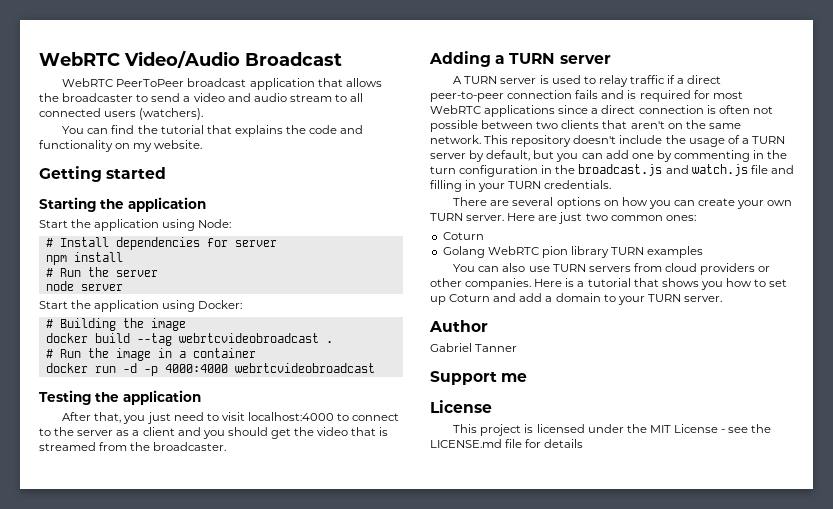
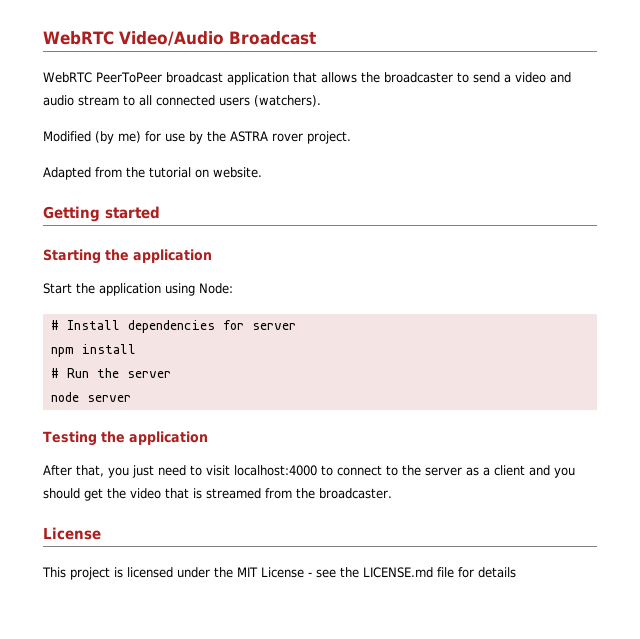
- You can find the tutorial that explains the code and functionality on my website.
+ Modified (by me) for use by the ASTRA rover project.
+ Adapted from the tutorial on website.
- Start the application using Docker:
- # Building the image
- docker build --tag webrtcvideobroadcast .
- # Run the image in a container
- docker run -d -p 4000:4000 webrtcvideobroadcast
- Adding a TURN server
- A TURN server is used to relay traffic if a direct peer-to-peer connection fails and is required for most WebRTC applications since a direct connection is often not possible between two clients that aren't on the same network. This repository doesn't include the usage of a TURN server by default, but you can add one by commenting in the turn configuration in the broadcast.js and watch.js file and filling in your TURN credentials.
- There are several options on how you can create your own TURN server. Here are just two common ones:
- Coturn
- Golang WebRTC pion library TURN examples
- You can also use TURN servers from cloud providers or other companies. Here is a tutorial that shows you how to set up Coturn and add a domain to your TURN server.
- Author
- Gabriel Tanner
- Support me

